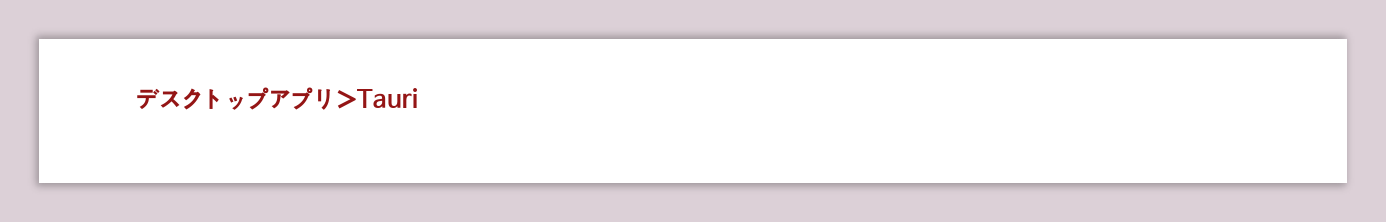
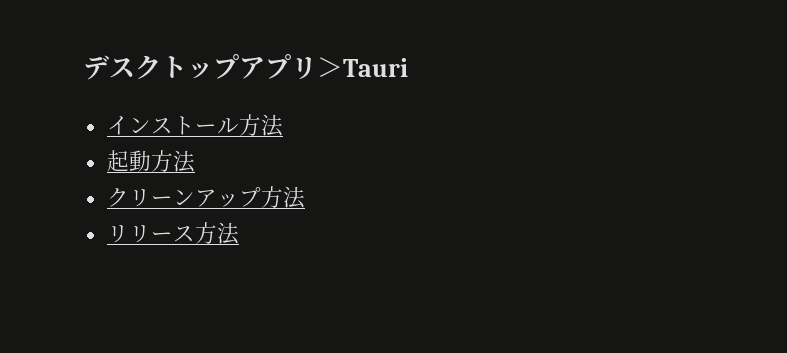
+ インストール方法
+ 起動方法
+ クリーンアップ方法
+ リリース方法

